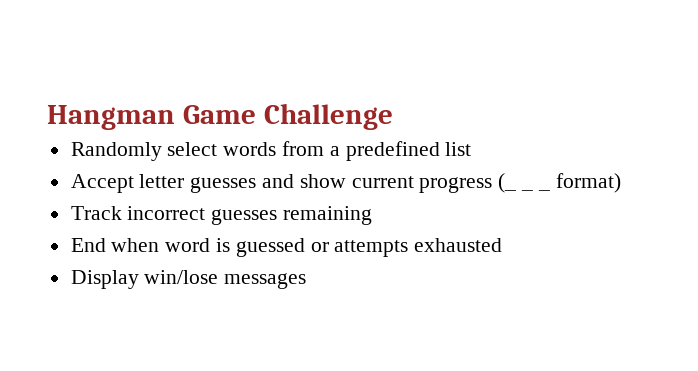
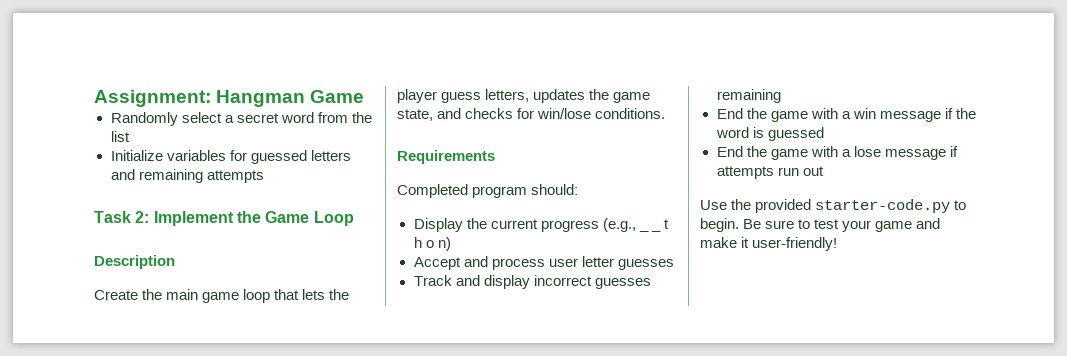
- Hangman Game Challenge
+ Assignment: Hangman Game
- Randomly select words from a predefined list
- Accept letter guesses and show current progress (_ _ _ format)
+ Randomly select a secret word from the list
+ Initialize variables for guessed letters and remaining attempts
+ Task 2: Implement the Game Loop
+ Description
+ Create the main game loop that lets the player guess letters, updates the game state, and checks for win/lose conditions.
+ Requirements
+ Completed program should:
+ Display the current progress (e.g., _ _ t h o n)
+ Accept and process user letter guesses
- Track incorrect guesses remaining
+ Track and display incorrect guesses remaining
- End when word is guessed or attempts exhausted
- Display win/lose messages
+ End the game with a win message if the word is guessed
+ End the game with a lose message if attempts run out
+ Use the provided starter-code.py to begin. Be sure to test your game and make it user-friendly!

